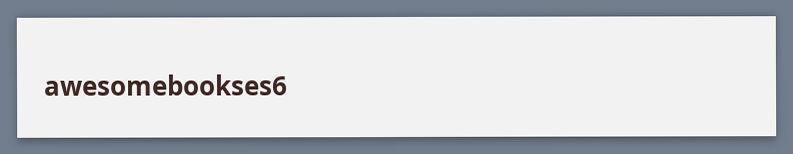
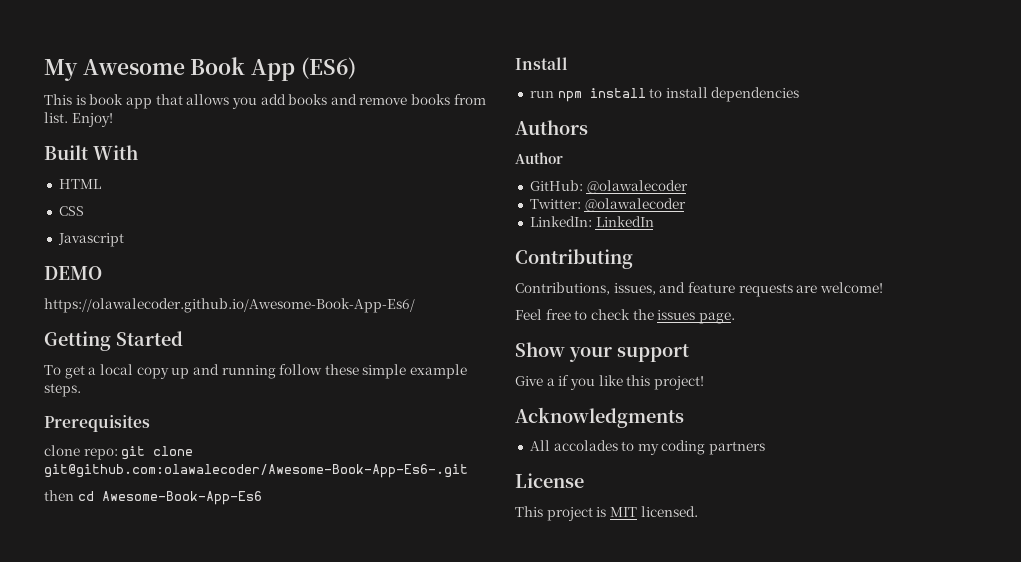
- awesomebookses6
+ My Awesome Book App (ES6)
+ This is book app that allows you add books and remove books from list. Enjoy!
+ Built With
+ HTML
+ CSS
+ Javascript
+ DEMO
+ https://olawalecoder.github.io/Awesome-Book-App-Es6/
+ Getting Started
+ To get a local copy up and running follow these simple example steps.
+ Prerequisites
+ clone repo: git clone git@github.com:olawalecoder/Awesome-Book-App-Es6-.git
+ then cd Awesome-Book-App-Es6
+ Install
+ run npm install to install dependencies
+ Authors
+ Author
+ GitHub: @olawalecoder
+ Twitter: @olawalecoder
+ LinkedIn: LinkedIn
+ Contributing
+ Contributions, issues, and feature requests are welcome!
+ Feel free to check the issues page.
+ Show your support
+ Give a if you like this project!
+ Acknowledgments
+ All accolades to my coding partners
+ License
+ This project is MIT licensed.

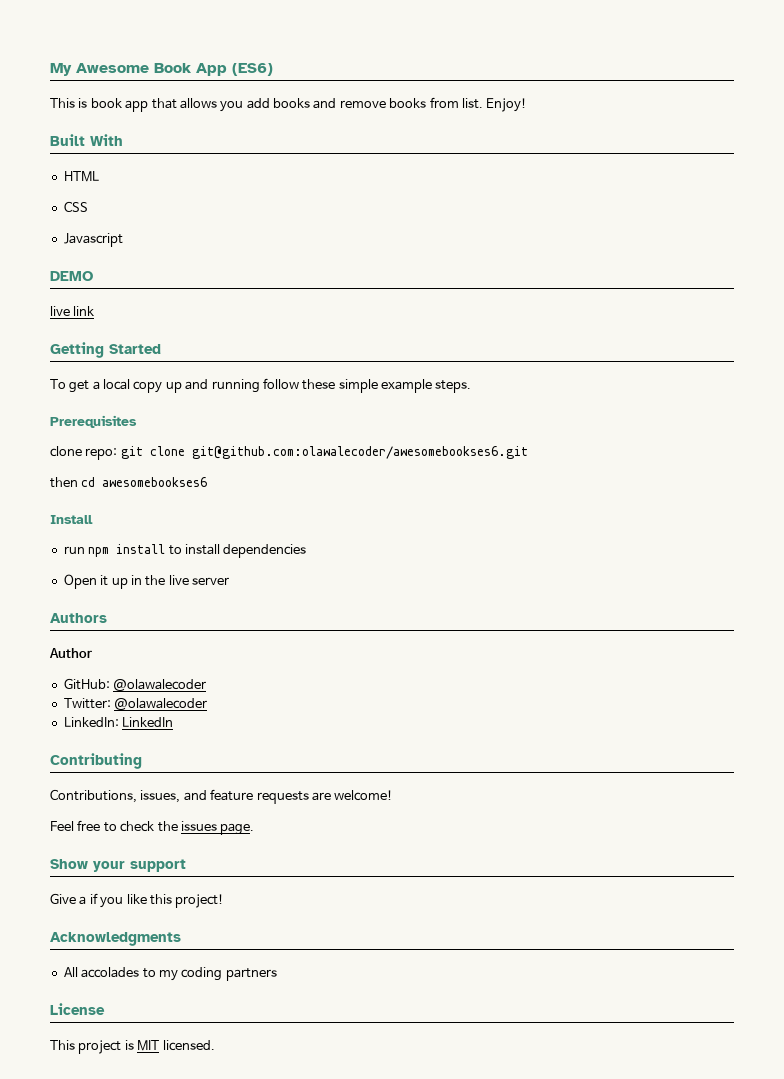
- https://olawalecoder.github.io/Awesome-Book-App-Es6/
+ live link
- clone repo: git clone git@github.com:olawalecoder/Awesome-Book-App-Es6-.git
+ clone repo: git clone git@github.com:olawalecoder/awesomebookses6.git
- then cd Awesome-Book-App-Es6
+ then cd awesomebookses6
+ Open it up in the live server

